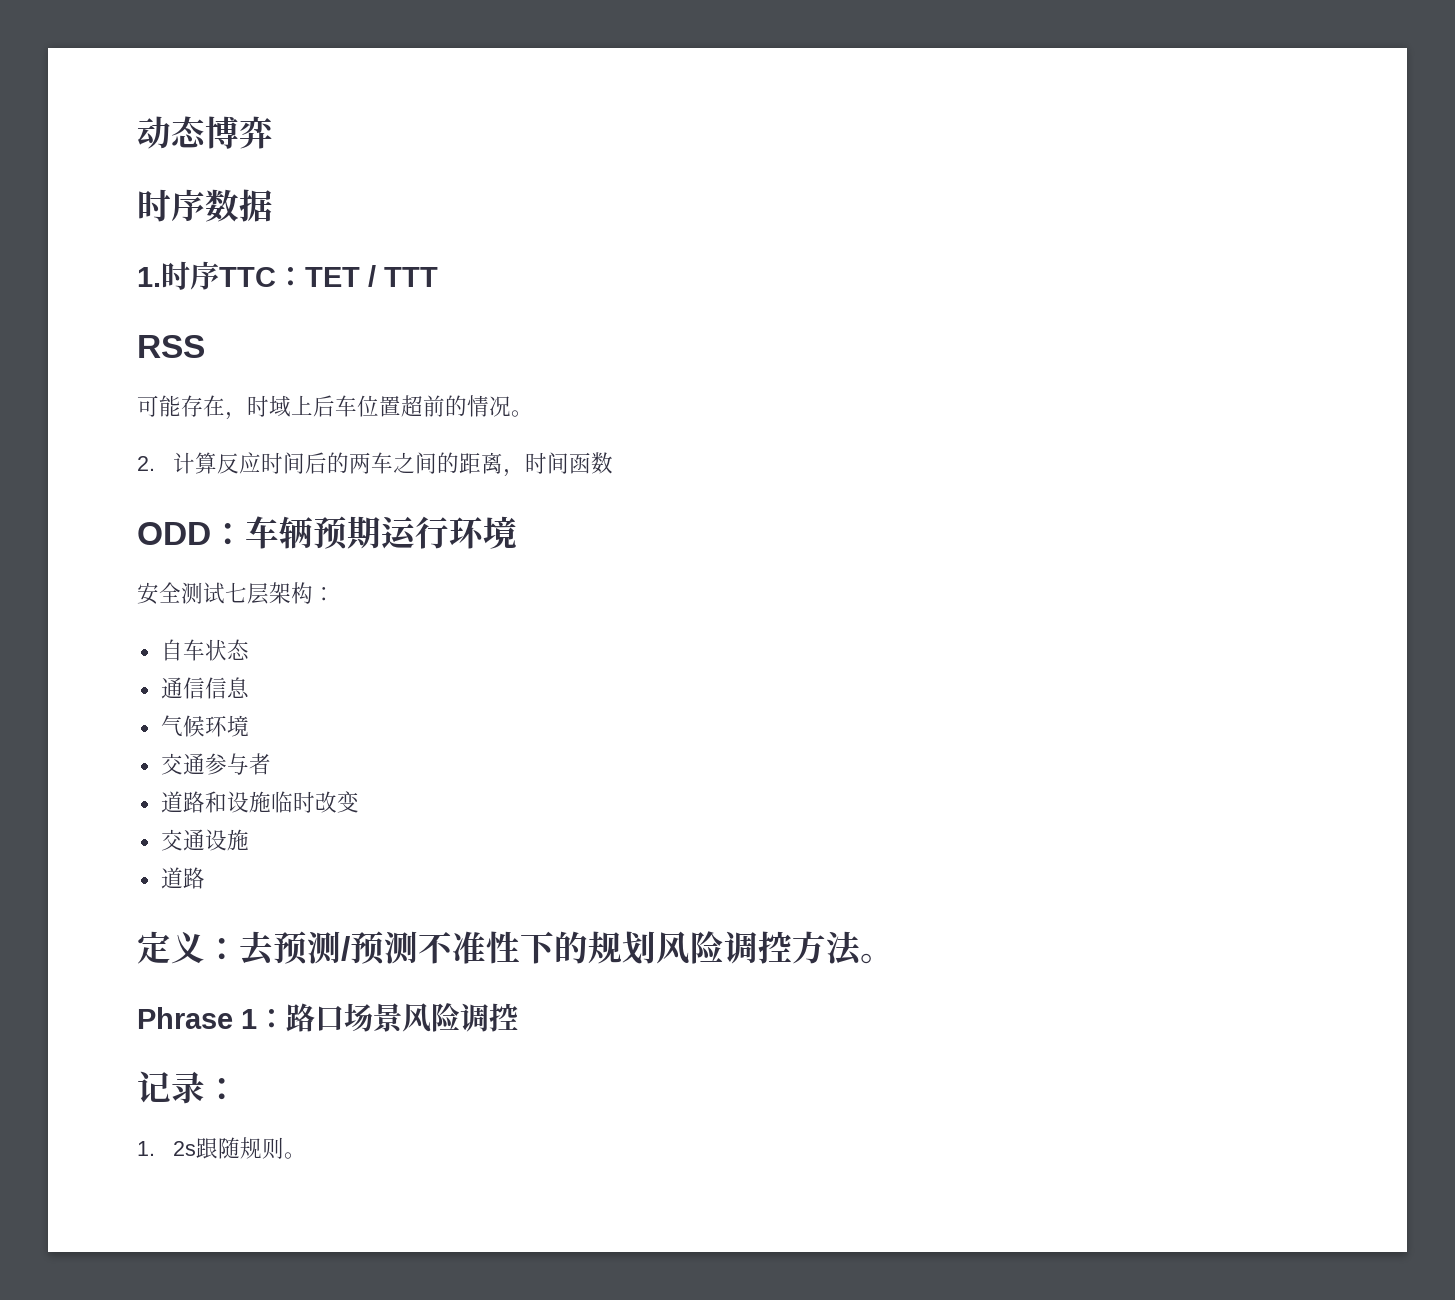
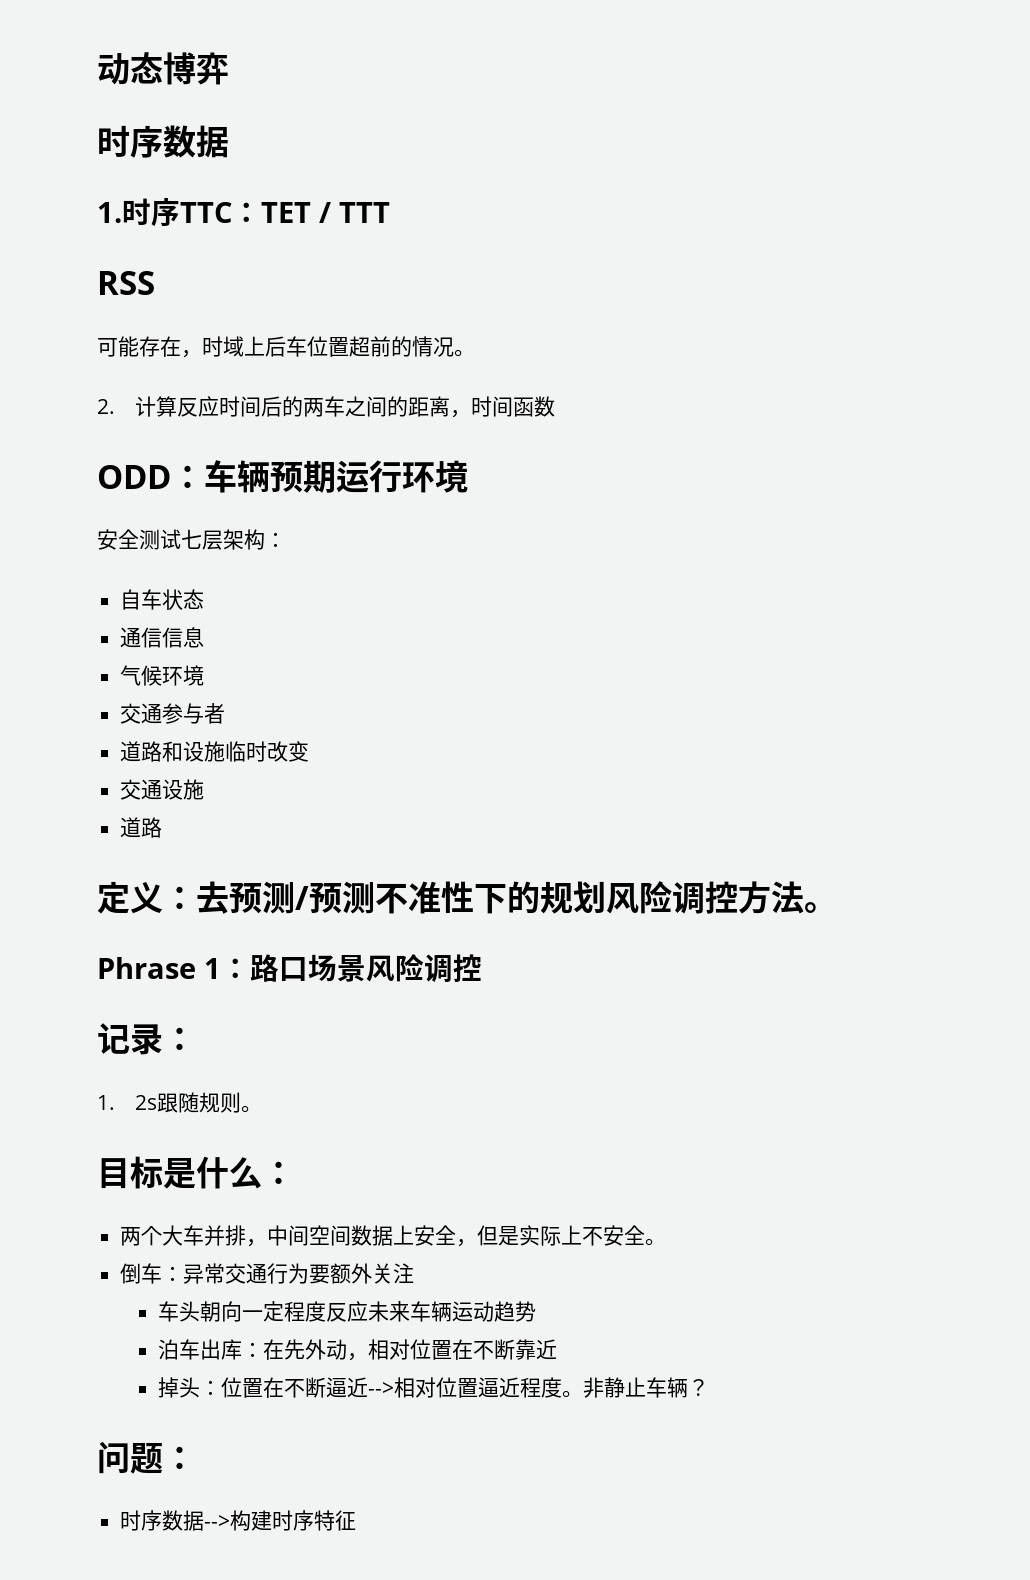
+ 目标是什么：
+ 两个大车并排，中间空间数据上安全，但是实际上不安全。
+ 倒车：异常交通行为要额外关注
+ 车头朝向一定程度反应未来车辆运动趋势
+ 泊车出库：在先外动，相对位置在不断靠近
+ 掉头：位置在不断逼近-->相对位置逼近程度。非静止车辆？
+ 问题：
+ 时序数据-->构建时序特征

